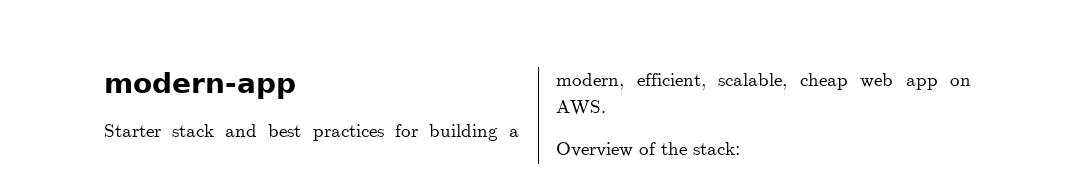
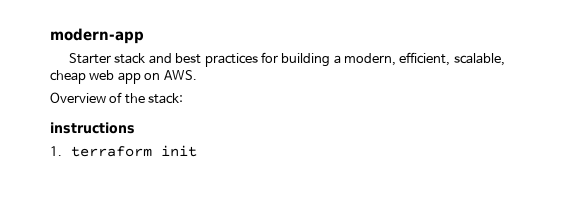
+ instructions
+ 1. terraform init

